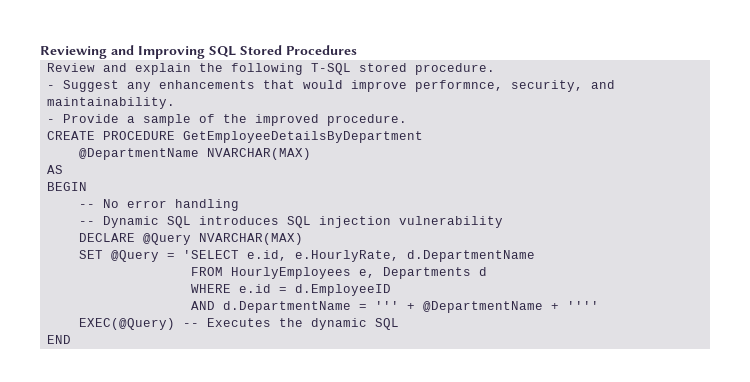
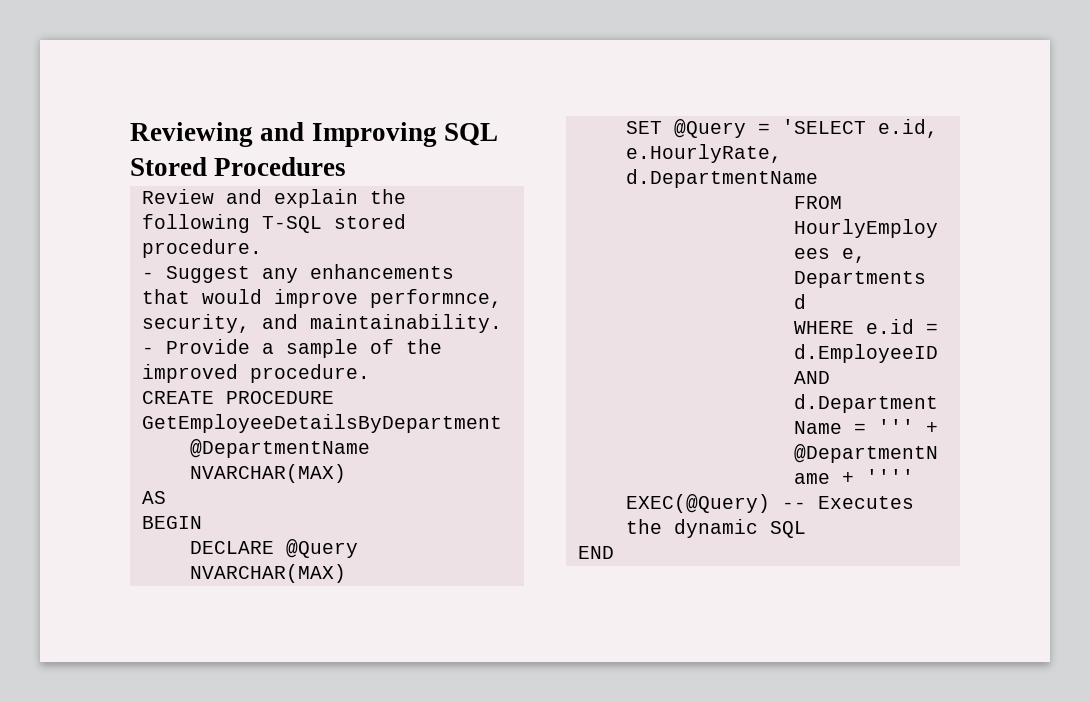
- -- No error handling
- -- Dynamic SQL introduces SQL injection vulnerability

